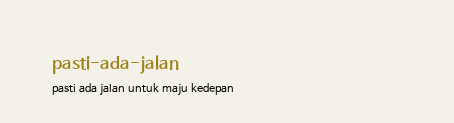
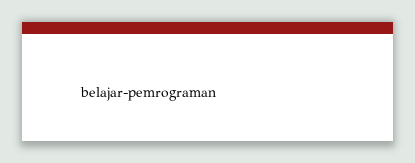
- pasti-ada-jalan
- pasti ada jalan untuk maju kedepan
+ belajar-pemrograman

